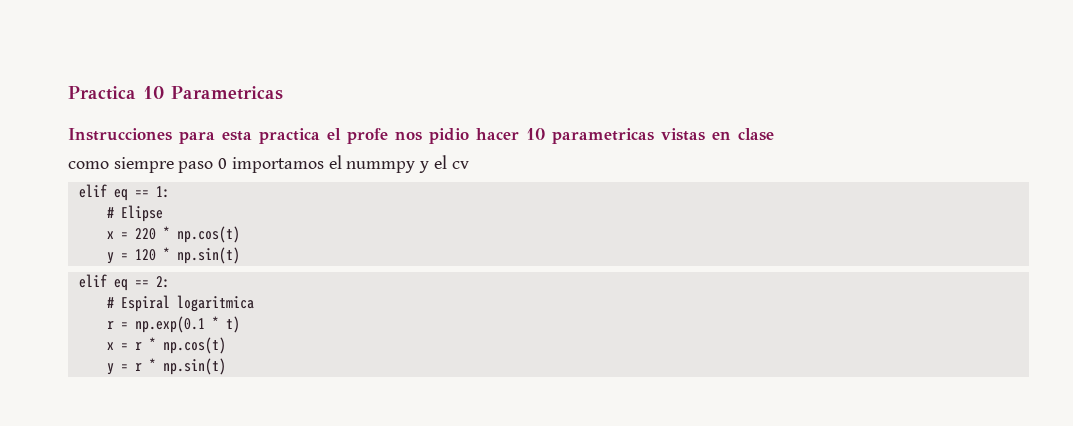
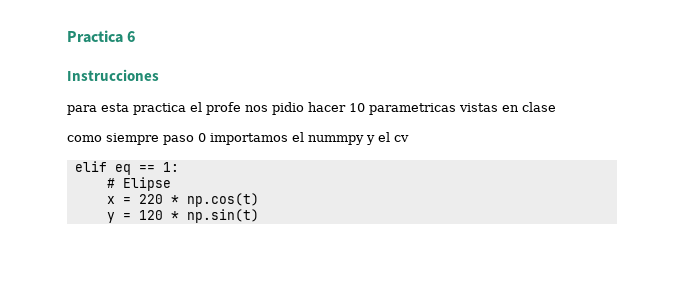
- Practica 10 Parametricas
+ Practica 6
- Instrucciones para esta practica el profe nos pidio hacer 10 parametricas vistas en clase
+ Instrucciones
+ para esta practica el profe nos pidio hacer 10 parametricas vistas en clase
- elif eq == 2:
- # Espiral logaritmica
- r = np.exp(0.1 * t)
- x = r * np.cos(t)
- y = r * np.sin(t)

